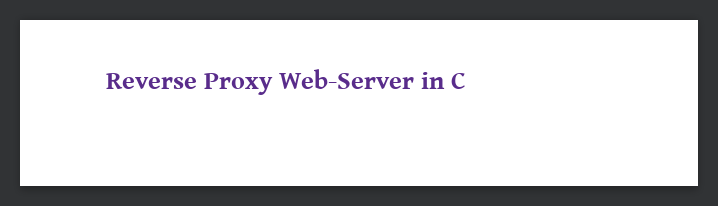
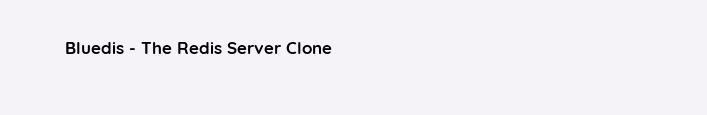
- Reverse Proxy Web-Server in C
+ Bluedis - The Redis Server Clone

